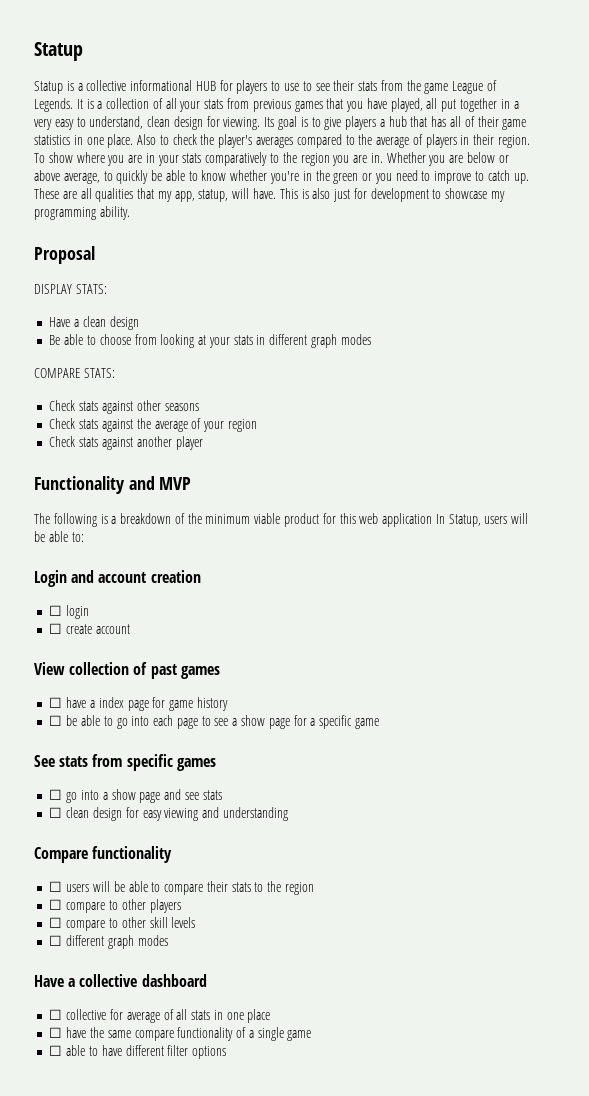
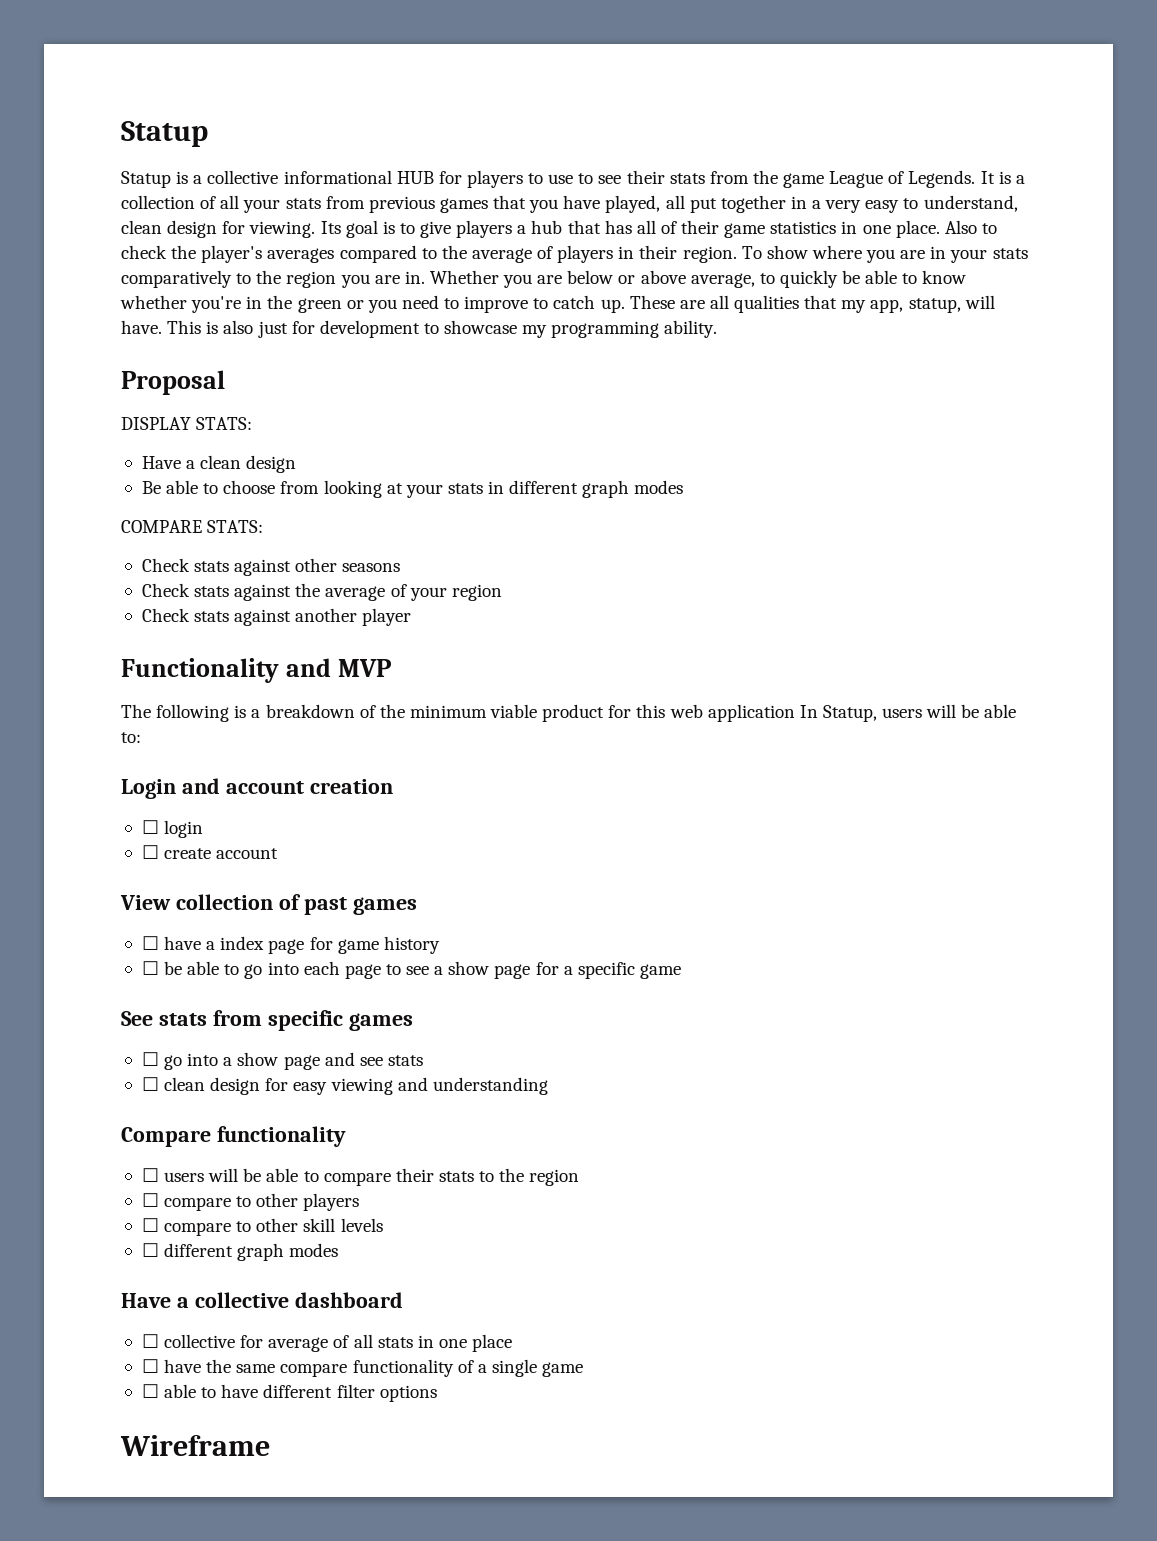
+ Wireframe

